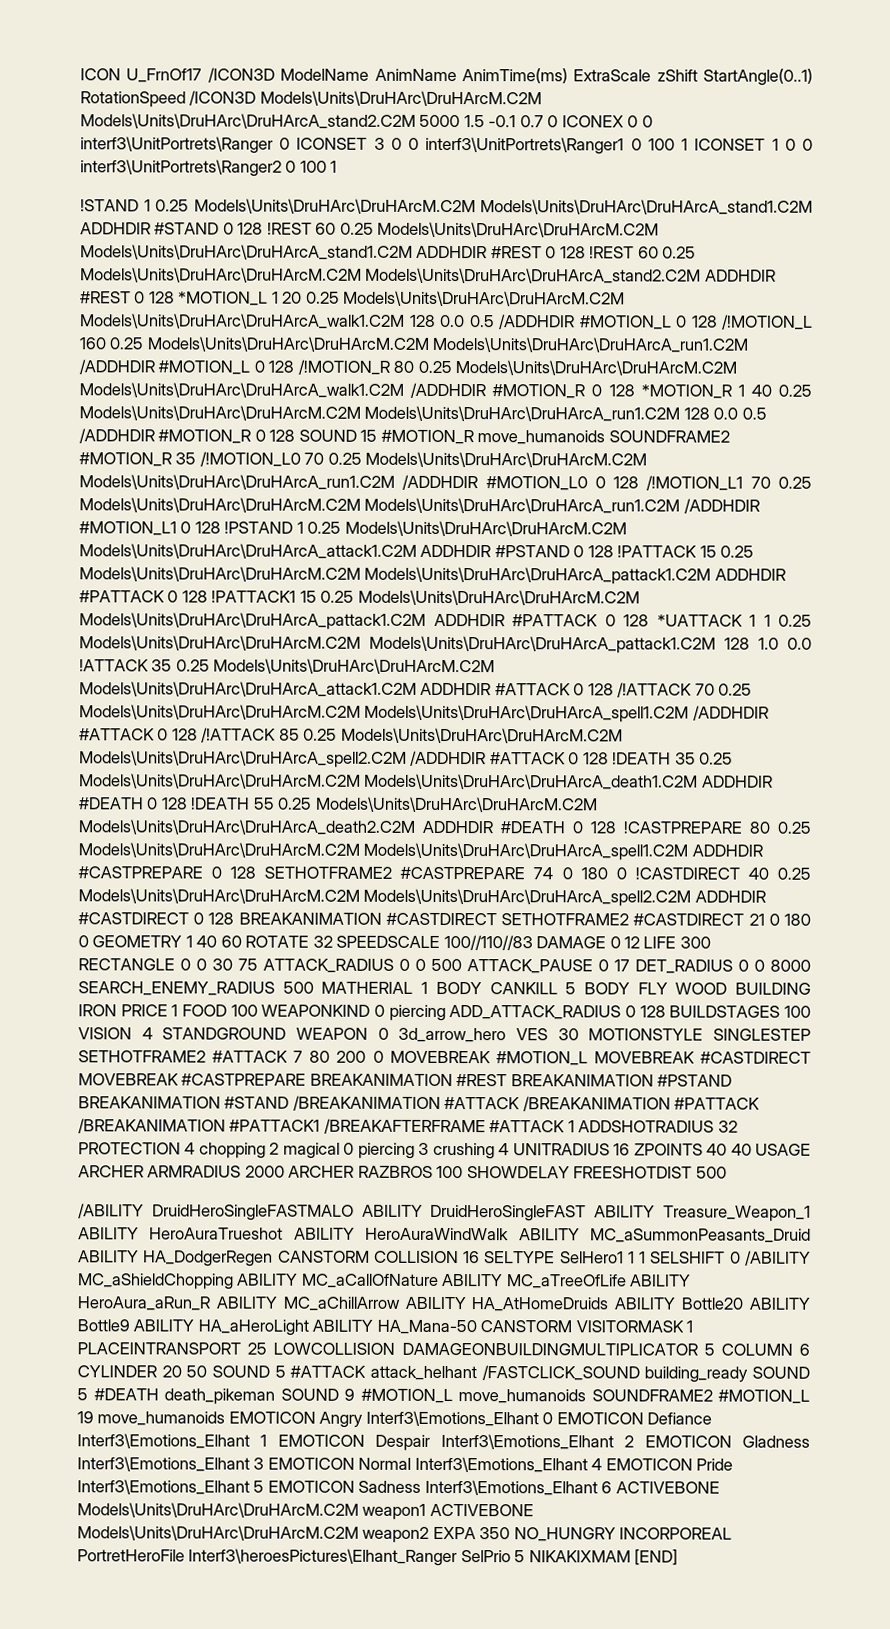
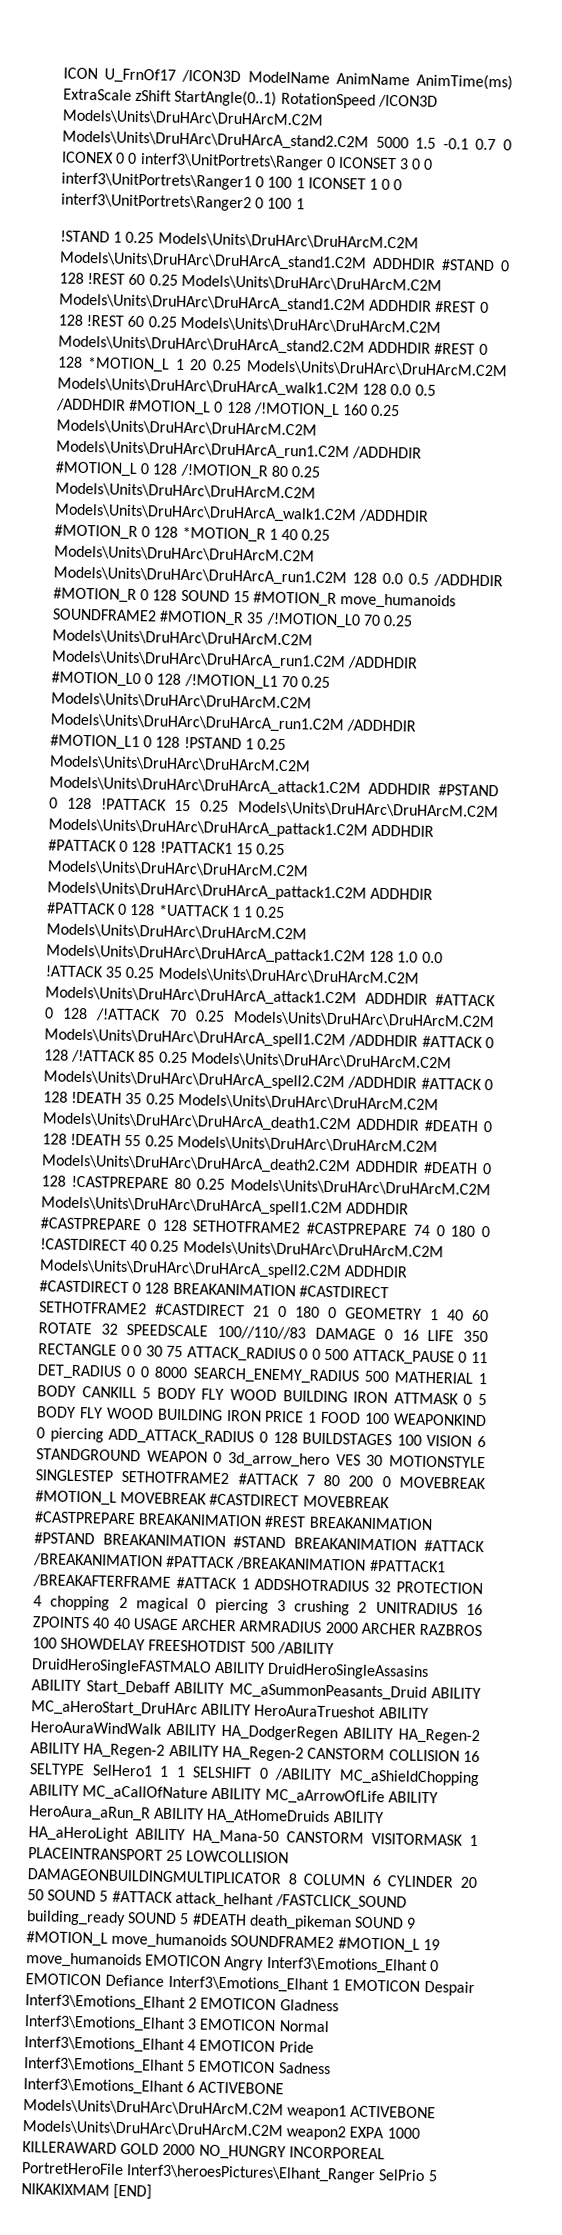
- !STAND 1 0.25 Models\Units\DruHArc\DruHArcM.C2M Models\Units\DruHArc\DruHArcA_stand1.C2M ADDHDIR #STAND 0 128 !REST 60 0.25 Models\Units\DruHArc\DruHArcM.C2M Models\Units\DruHArc\DruHArcA_stand1.C2M ADDHDIR #REST 0 128 !REST 60 0.25 Models\Units\DruHArc\DruHArcM.C2M Models\Units\DruHArc\DruHArcA_stand2.C2M ADDHDIR #REST 0 128 *MOTION_L 1 20 0.25 Models\Units\DruHArc\DruHArcM.C2M Models\Units\DruHArc\DruHArcA_walk1.C2M 128 0.0 0.5 /ADDHDIR #MOTION_L 0 128 /!MOTION_L 160 0.25 Models\Units\DruHArc\DruHArcM.C2M Models\Units\DruHArc\DruHArcA_run1.C2M /ADDHDIR #MOTION_L 0 128 /!MOTION_R 80 0.25 Models\Units\DruHArc\DruHArcM.C2M Models\Units\DruHArc\DruHArcA_walk1.C2M /ADDHDIR #MOTION_R 0 128 *MOTION_R 1 40 0.25 Models\Units\DruHArc\DruHArcM.C2M Models\Units\DruHArc\DruHArcA_run1.C2M 128 0.0 0.5 /ADDHDIR #MOTION_R 0 128 SOUND 15 #MOTION_R move_humanoids SOUNDFRAME2 #MOTION_R 35 /!MOTION_L0 70 0.25 Models\Units\DruHArc\DruHArcM.C2M Models\Units\DruHArc\DruHArcA_run1.C2M /ADDHDIR #MOTION_L0 0 128 /!MOTION_L1 70 0.25 Models\Units\DruHArc\DruHArcM.C2M Models\Units\DruHArc\DruHArcA_run1.C2M /ADDHDIR #MOTION_L1 0 128 !PSTAND 1 0.25 Models\Units\DruHArc\DruHArcM.C2M Models\Units\DruHArc\DruHArcA_attack1.C2M ADDHDIR #PSTAND 0 128 !PATTACK 15 0.25 Models\Units\DruHArc\DruHArcM.C2M Models\Units\DruHArc\DruHArcA_pattack1.C2M ADDHDIR #PATTACK 0 128 !PATTACK1 15 0.25 Models\Units\DruHArc\DruHArcM.C2M Models\Units\DruHArc\DruHArcA_pattack1.C2M ADDHDIR #PATTACK 0 128 *UATTACK 1 1 0.25 Models\Units\DruHArc\DruHArcM.C2M Models\Units\DruHArc\DruHArcA_pattack1.C2M 128 1.0 0.0 !ATTACK 35 0.25 Models\Units\DruHArc\DruHArcM.C2M Models\Units\DruHArc\DruHArcA_attack1.C2M ADDHDIR #ATTACK 0 128 /!ATTACK 70 0.25 Models\Units\DruHArc\DruHArcM.C2M Models\Units\DruHArc\DruHArcA_spell1.C2M /ADDHDIR #ATTACK 0 128 /!ATTACK 85 0.25 Models\Units\DruHArc\DruHArcM.C2M Models\Units\DruHArc\DruHArcA_spell2.C2M /ADDHDIR #ATTACK 0 128 !DEATH 35 0.25 Models\Units\DruHArc\DruHArcM.C2M Models\Units\DruHArc\DruHArcA_death1.C2M ADDHDIR #DEATH 0 128 !DEATH 55 0.25 Models\Units\DruHArc\DruHArcM.C2M Models\Units\DruHArc\DruHArcA_death2.C2M ADDHDIR #DEATH 0 128 !CASTPREPARE 80 0.25 Models\Units\DruHArc\DruHArcM.C2M Models\Units\DruHArc\DruHArcA_spell1.C2M ADDHDIR #CASTPREPARE 0 128 SETHOTFRAME2 #CASTPREPARE 74 0 180 0 !CASTDIRECT 40 0.25 Models\Units\DruHArc\DruHArcM.C2M Models\Units\DruHArc\DruHArcA_spell2.C2M ADDHDIR #CASTDIRECT 0 128 BREAKANIMATION #CASTDIRECT SETHOTFRAME2 #CASTDIRECT 21 0 180 0 GEOMETRY 1 40 60 ROTATE 32 SPEEDSCALE 100//110//83 DAMAGE 0 12 LIFE 300 RECTANGLE 0 0 30 75 ATTACK_RADIUS 0 0 500 ATTACK_PAUSE 0 17 DET_RADIUS 0 0 8000 SEARCH_ENEMY_RADIUS 500 MATHERIAL 1 BODY CANKILL 5 BODY FLY WOOD BUILDING IRON PRICE 1 FOOD 100 WEAPONKIND 0 piercing ADD_ATTACK_RADIUS 0 128 BUILDSTAGES 100 VISION 4 STANDGROUND WEAPON 0 3d_arrow_hero VES 30 MOTIONSTYLE SINGLESTEP SETHOTFRAME2 #ATTACK 7 80 200 0 MOVEBREAK #MOTION_L MOVEBREAK #CASTDIRECT MOVEBREAK #CASTPREPARE BREAKANIMATION #REST BREAKANIMATION #PSTAND BREAKANIMATION #STAND /BREAKANIMATION #ATTACK /BREAKANIMATION #PATTACK /BREAKANIMATION #PATTACK1 /BREAKAFTERFRAME #ATTACK 1 ADDSHOTRADIUS 32 PROTECTION 4 chopping 2 magical 0 piercing 3 crushing 4 UNITRADIUS 16 ZPOINTS 40 40 USAGE ARCHER ARMRADIUS 2000 ARCHER RAZBROS 100 SHOWDELAY FREESHOTDIST 500
- /ABILITY DruidHeroSingleFASTMALO ABILITY DruidHeroSingleFAST ABILITY Treasure_Weapon_1 ABILITY HeroAuraTrueshot ABILITY HeroAuraWindWalk ABILITY MC_aSummonPeasants_Druid ABILITY HA_DodgerRegen CANSTORM COLLISION 16 SELTYPE SelHero1 1 1 SELSHIFT 0 /ABILITY MC_aShieldChopping ABILITY MC_aCallOfNature ABILITY MC_aTreeOfLife ABILITY HeroAura_aRun_R ABILITY MC_aChillArrow ABILITY HA_AtHomeDruids ABILITY Bottle20 ABILITY Bottle9 ABILITY HA_aHeroLight ABILITY HA_Mana-50 CANSTORM VISITORMASK 1 PLACEINTRANSPORT 25 LOWCOLLISION DAMAGEONBUILDINGMULTIPLICATOR 5 COLUMN 6 CYLINDER 20 50 SOUND 5 #ATTACK attack_helhant /FASTCLICK_SOUND building_ready SOUND 5 #DEATH death_pikeman SOUND 9 #MOTION_L move_humanoids SOUNDFRAME2 #MOTION_L 19 move_humanoids EMOTICON Angry Interf3\Emotions_Elhant 0 EMOTICON Defiance Interf3\Emotions_Elhant 1 EMOTICON Despair Interf3\Emotions_Elhant 2 EMOTICON Gladness Interf3\Emotions_Elhant 3 EMOTICON Normal Interf3\Emotions_Elhant 4 EMOTICON Pride Interf3\Emotions_Elhant 5 EMOTICON Sadness Interf3\Emotions_Elhant 6 ACTIVEBONE Models\Units\DruHArc\DruHArcM.C2M weapon1 ACTIVEBONE Models\Units\DruHArc\DruHArcM.C2M weapon2 EXPA 350 NO_HUNGRY INCORPOREAL PortretHeroFile Interf3\heroesPictures\Elhant_Ranger SelPrio 5 NIKAKIXMAM [END]
+ !STAND 1 0.25 Models\Units\DruHArc\DruHArcM.C2M Models\Units\DruHArc\DruHArcA_stand1.C2M ADDHDIR #STAND 0 128 !REST 60 0.25 Models\Units\DruHArc\DruHArcM.C2M Models\Units\DruHArc\DruHArcA_stand1.C2M ADDHDIR #REST 0 128 !REST 60 0.25 Models\Units\DruHArc\DruHArcM.C2M Models\Units\DruHArc\DruHArcA_stand2.C2M ADDHDIR #REST 0 128 *MOTION_L 1 20 0.25 Models\Units\DruHArc\DruHArcM.C2M Models\Units\DruHArc\DruHArcA_walk1.C2M 128 0.0 0.5 /ADDHDIR #MOTION_L 0 128 /!MOTION_L 160 0.25 Models\Units\DruHArc\DruHArcM.C2M Models\Units\DruHArc\DruHArcA_run1.C2M /ADDHDIR #MOTION_L 0 128 /!MOTION_R 80 0.25 Models\Units\DruHArc\DruHArcM.C2M Models\Units\DruHArc\DruHArcA_walk1.C2M /ADDHDIR #MOTION_R 0 128 *MOTION_R 1 40 0.25 Models\Units\DruHArc\DruHArcM.C2M Models\Units\DruHArc\DruHArcA_run1.C2M 128 0.0 0.5 /ADDHDIR #MOTION_R 0 128 SOUND 15 #MOTION_R move_humanoids SOUNDFRAME2 #MOTION_R 35 /!MOTION_L0 70 0.25 Models\Units\DruHArc\DruHArcM.C2M Models\Units\DruHArc\DruHArcA_run1.C2M /ADDHDIR #MOTION_L0 0 128 /!MOTION_L1 70 0.25 Models\Units\DruHArc\DruHArcM.C2M Models\Units\DruHArc\DruHArcA_run1.C2M /ADDHDIR #MOTION_L1 0 128 !PSTAND 1 0.25 Models\Units\DruHArc\DruHArcM.C2M Models\Units\DruHArc\DruHArcA_attack1.C2M ADDHDIR #PSTAND 0 128 !PATTACK 15 0.25 Models\Units\DruHArc\DruHArcM.C2M Models\Units\DruHArc\DruHArcA_pattack1.C2M ADDHDIR #PATTACK 0 128 !PATTACK1 15 0.25 Models\Units\DruHArc\DruHArcM.C2M Models\Units\DruHArc\DruHArcA_pattack1.C2M ADDHDIR #PATTACK 0 128 *UATTACK 1 1 0.25 Models\Units\DruHArc\DruHArcM.C2M Models\Units\DruHArc\DruHArcA_pattack1.C2M 128 1.0 0.0 !ATTACK 35 0.25 Models\Units\DruHArc\DruHArcM.C2M Models\Units\DruHArc\DruHArcA_attack1.C2M ADDHDIR #ATTACK 0 128 /!ATTACK 70 0.25 Models\Units\DruHArc\DruHArcM.C2M Models\Units\DruHArc\DruHArcA_spell1.C2M /ADDHDIR #ATTACK 0 128 /!ATTACK 85 0.25 Models\Units\DruHArc\DruHArcM.C2M Models\Units\DruHArc\DruHArcA_spell2.C2M /ADDHDIR #ATTACK 0 128 !DEATH 35 0.25 Models\Units\DruHArc\DruHArcM.C2M Models\Units\DruHArc\DruHArcA_death1.C2M ADDHDIR #DEATH 0 128 !DEATH 55 0.25 Models\Units\DruHArc\DruHArcM.C2M Models\Units\DruHArc\DruHArcA_death2.C2M ADDHDIR #DEATH 0 128 !CASTPREPARE 80 0.25 Models\Units\DruHArc\DruHArcM.C2M Models\Units\DruHArc\DruHArcA_spell1.C2M ADDHDIR #CASTPREPARE 0 128 SETHOTFRAME2 #CASTPREPARE 74 0 180 0 !CASTDIRECT 40 0.25 Models\Units\DruHArc\DruHArcM.C2M Models\Units\DruHArc\DruHArcA_spell2.C2M ADDHDIR #CASTDIRECT 0 128 BREAKANIMATION #CASTDIRECT SETHOTFRAME2 #CASTDIRECT 21 0 180 0 GEOMETRY 1 40 60 ROTATE 32 SPEEDSCALE 100//110//83 DAMAGE 0 16 LIFE 350 RECTANGLE 0 0 30 75 ATTACK_RADIUS 0 0 500 ATTACK_PAUSE 0 11 DET_RADIUS 0 0 8000 SEARCH_ENEMY_RADIUS 500 MATHERIAL 1 BODY CANKILL 5 BODY FLY WOOD BUILDING IRON ATTMASK 0 5 BODY FLY WOOD BUILDING IRON PRICE 1 FOOD 100 WEAPONKIND 0 piercing ADD_ATTACK_RADIUS 0 128 BUILDSTAGES 100 VISION 6 STANDGROUND WEAPON 0 3d_arrow_hero VES 30 MOTIONSTYLE SINGLESTEP SETHOTFRAME2 #ATTACK 7 80 200 0 MOVEBREAK #MOTION_L MOVEBREAK #CASTDIRECT MOVEBREAK #CASTPREPARE BREAKANIMATION #REST BREAKANIMATION #PSTAND BREAKANIMATION #STAND BREAKANIMATION #ATTACK /BREAKANIMATION #PATTACK /BREAKANIMATION #PATTACK1 /BREAKAFTERFRAME #ATTACK 1 ADDSHOTRADIUS 32 PROTECTION 4 chopping 2 magical 0 piercing 3 crushing 2 UNITRADIUS 16 ZPOINTS 40 40 USAGE ARCHER ARMRADIUS 2000 ARCHER RAZBROS 100 SHOWDELAY FREESHOTDIST 500 /ABILITY DruidHeroSingleFASTMALO ABILITY DruidHeroSingleAssasins ABILITY Start_Debaff ABILITY MC_aSummonPeasants_Druid ABILITY MC_aHeroStart_DruHArc ABILITY HeroAuraTrueshot ABILITY HeroAuraWindWalk ABILITY HA_DodgerRegen ABILITY HA_Regen-2 ABILITY HA_Regen-2 ABILITY HA_Regen-2 CANSTORM COLLISION 16 SELTYPE SelHero1 1 1 SELSHIFT 0 /ABILITY MC_aShieldChopping ABILITY MC_aCallOfNature ABILITY MC_aArrowOfLife ABILITY HeroAura_aRun_R ABILITY HA_AtHomeDruids ABILITY HA_aHeroLight ABILITY HA_Mana-50 CANSTORM VISITORMASK 1 PLACEINTRANSPORT 25 LOWCOLLISION DAMAGEONBUILDINGMULTIPLICATOR 8 COLUMN 6 CYLINDER 20 50 SOUND 5 #ATTACK attack_helhant /FASTCLICK_SOUND building_ready SOUND 5 #DEATH death_pikeman SOUND 9 #MOTION_L move_humanoids SOUNDFRAME2 #MOTION_L 19 move_humanoids EMOTICON Angry Interf3\Emotions_Elhant 0 EMOTICON Defiance Interf3\Emotions_Elhant 1 EMOTICON Despair Interf3\Emotions_Elhant 2 EMOTICON Gladness Interf3\Emotions_Elhant 3 EMOTICON Normal Interf3\Emotions_Elhant 4 EMOTICON Pride Interf3\Emotions_Elhant 5 EMOTICON Sadness Interf3\Emotions_Elhant 6 ACTIVEBONE Models\Units\DruHArc\DruHArcM.C2M weapon1 ACTIVEBONE Models\Units\DruHArc\DruHArcM.C2M weapon2 EXPA 1000 KILLERAWARD GOLD 2000 NO_HUNGRY INCORPOREAL PortretHeroFile Interf3\heroesPictures\Elhant_Ranger SelPrio 5 NIKAKIXMAM [END]

